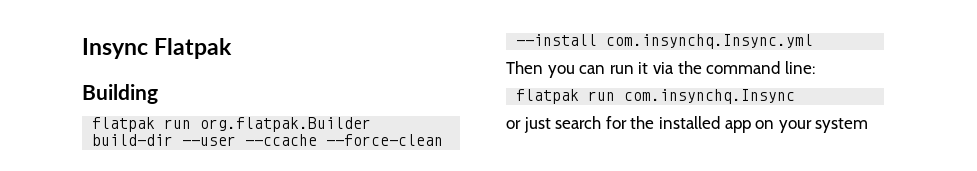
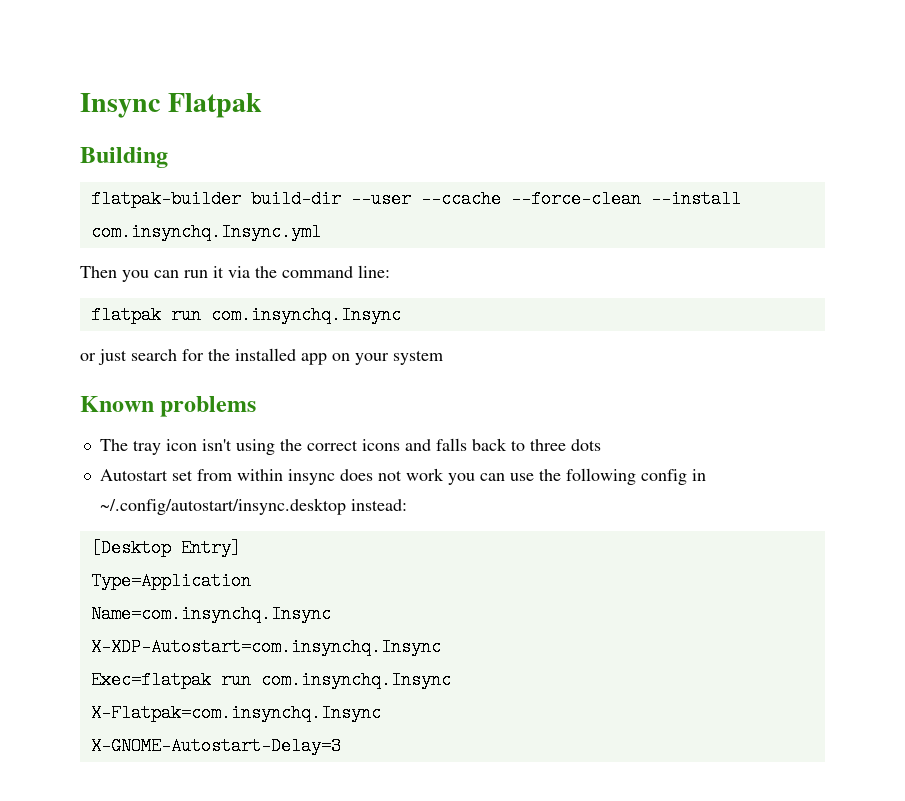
- flatpak run org.flatpak.Builder build-dir --user --ccache --force-clean --install com.insynchq.Insync.yml
+ flatpak-builder build-dir --user --ccache --force-clean --install com.insynchq.Insync.yml
+ Known problems
+ The tray icon isn't using the correct icons and falls back to three dots
+ Autostart set from within insync does not work you can use the following config in ~/.config/autostart/insync.desktop instead:
+ [Desktop Entry]
+ Type=Application
+ Name=com.insynchq.Insync
+ X-XDP-Autostart=com.insynchq.Insync
+ Exec=flatpak run com.insynchq.Insync
+ X-Flatpak=com.insynchq.Insync
+ X-GNOME-Autostart-Delay=3

